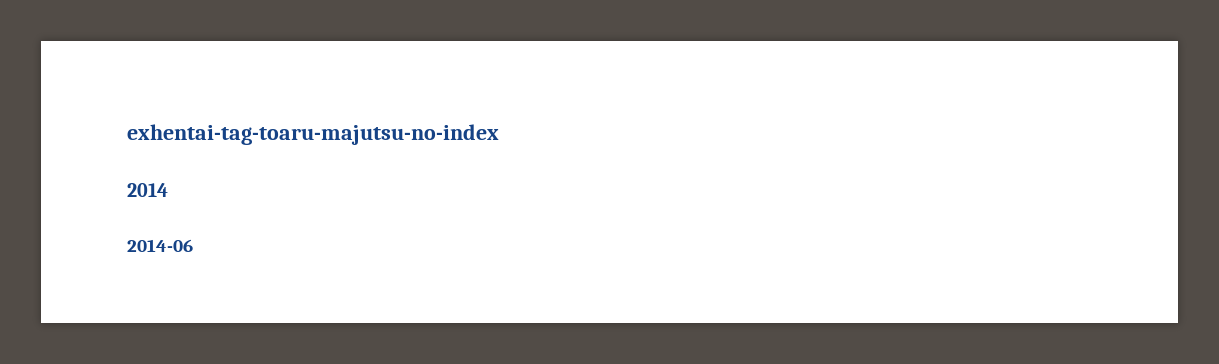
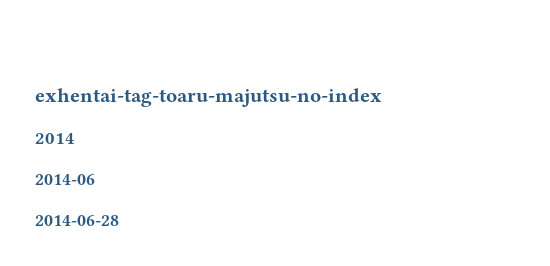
+ 2014-06-28

